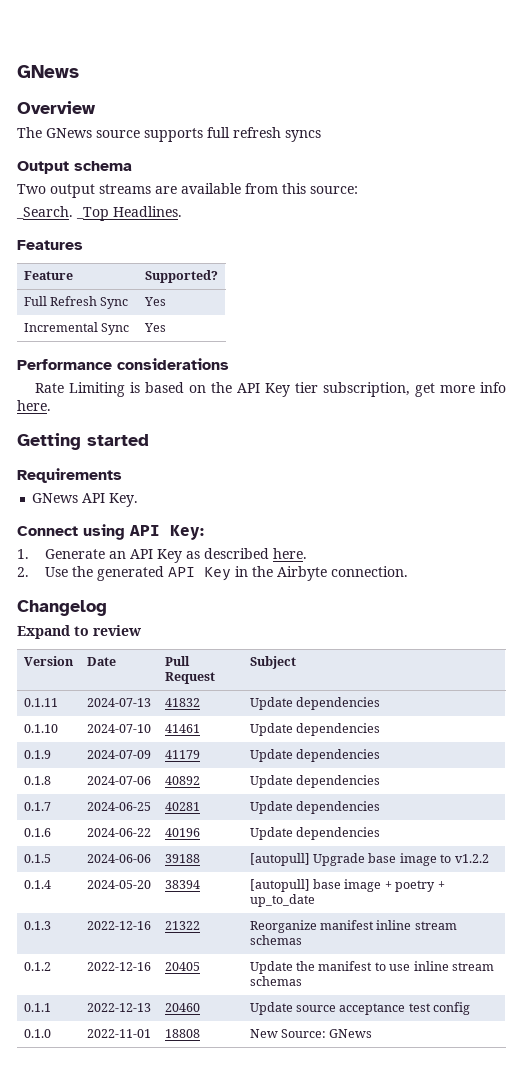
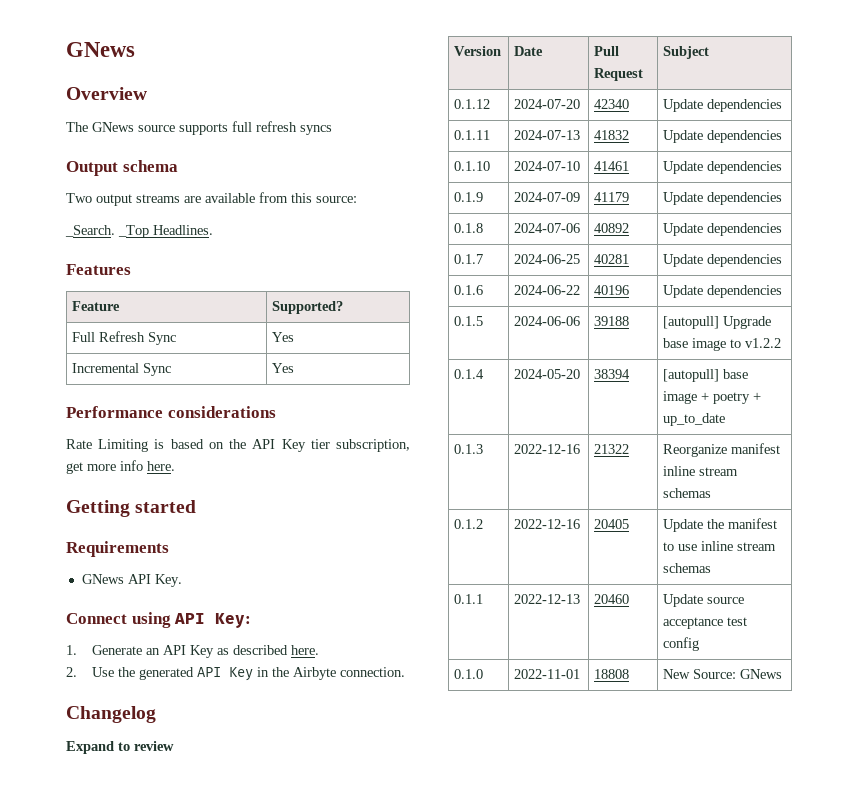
+ 0.1.12 | 2024-07-20 | 42340 | Update dependencies

